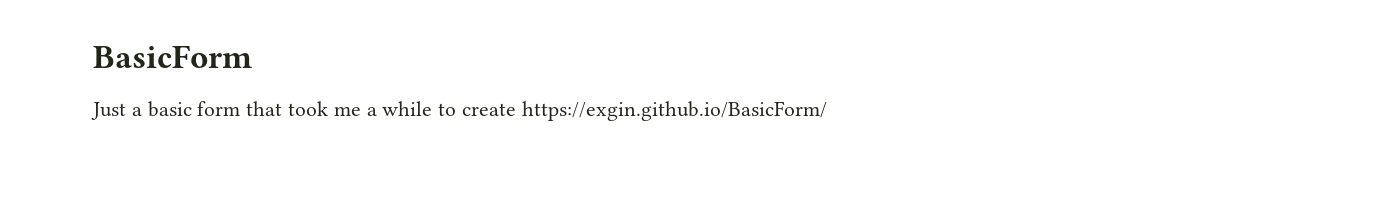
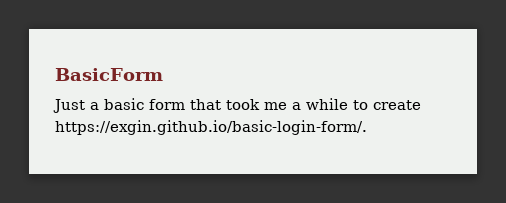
- Just a basic form that took me a while to create https://exgin.github.io/BasicForm/
+ Just a basic form that took me a while to create https://exgin.github.io/basic-login-form/.

